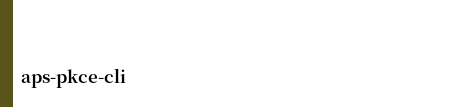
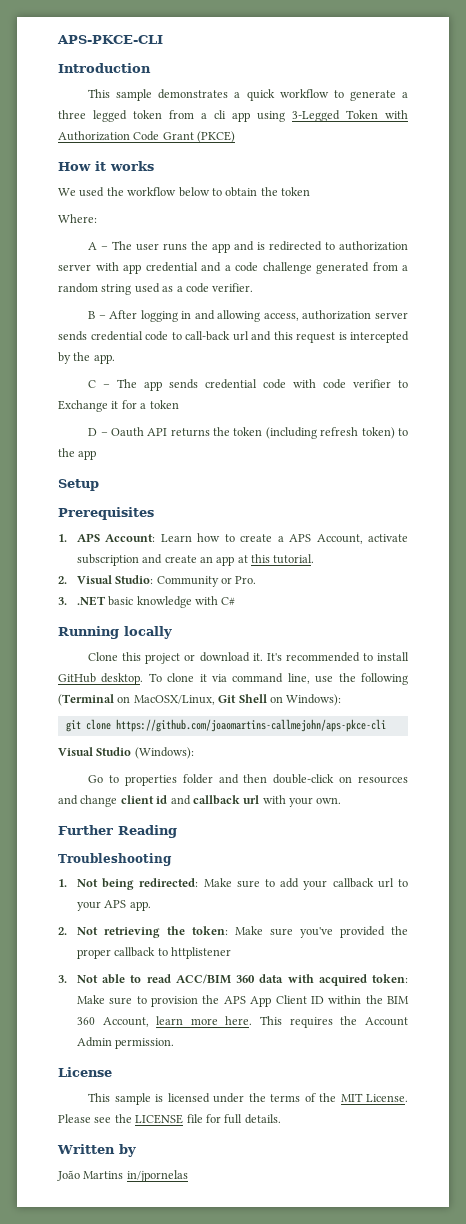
- aps-pkce-cli
+ APS-PKCE-CLI
+ Introduction
+ This sample demonstrates a quick workflow to generate a three legged token from a cli app using 3-Legged Token with Authorization Code Grant (PKCE)
+ How it works
+ We used the workflow below to obtain the token
+ Where:
+ A – The user runs the app and is redirected to authorization server with app credential and a code challenge generated from a random string used as a code verifier.
+ B – After logging in and allowing access, authorization server sends credential code to call-back url and this request is intercepted by the app.
+ C – The app sends credential code with code verifier to Exchange it for a token
+ D – Oauth API returns the token (including refresh token) to the app
+ Setup
+ Prerequisites
+ 1. APS Account: Learn how to create a APS Account, activate subscription and create an app at this tutorial.
+ 2. Visual Studio: Community or Pro.
+ 3. .NET basic knowledge with C#
+ Running locally
+ Clone this project or download it. It's recommended to install GitHub desktop. To clone it via command line, use the following (Terminal on MacOSX/Linux, Git Shell on Windows):
+ git clone https://github.com/joaomartins-callmejohn/aps-pkce-cli
+ Visual Studio (Windows):
+ Go to properties folder and then double-click on resources and change client id and callback url with your own.
+ Further Reading
+ Troubleshooting
+ 1. Not being redirected: Make sure to add your callback url to your APS app.
+ 2. Not retrieving the token: Make sure you've provided the proper callback to httplistener
+ 3. Not able to read ACC/BIM 360 data with acquired token: Make sure to provision the APS App Client ID within the BIM 360 Account, learn more here. This requires the Account Admin permission.
+ License
+ This sample is licensed under the terms of the MIT License. Please see the LICENSE file for full details.
+ Written by
+ João Martins in/jpornelas

